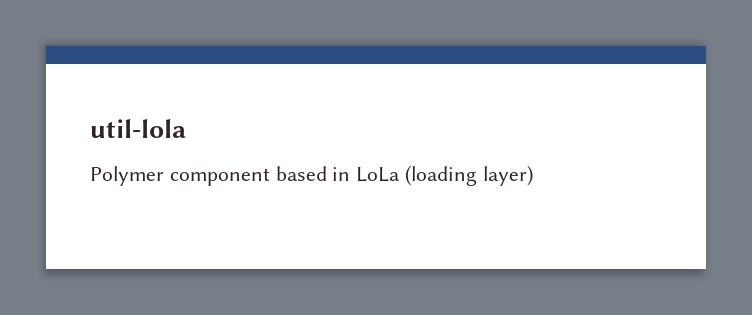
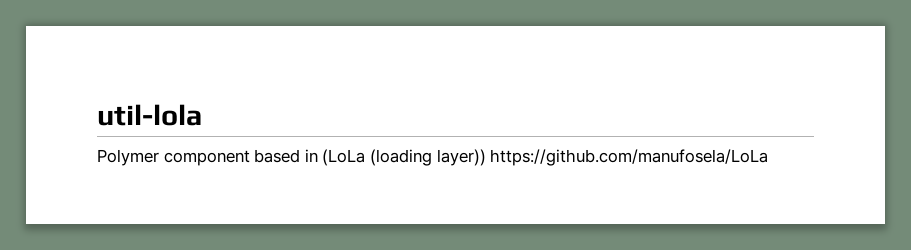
- Polymer component based in LoLa (loading layer)
+ Polymer component based in (LoLa (loading layer)) https://github.com/manufosela/LoLa

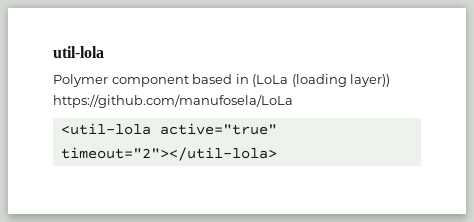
+ <util-lola active="true" timeout="2"></util-lola>

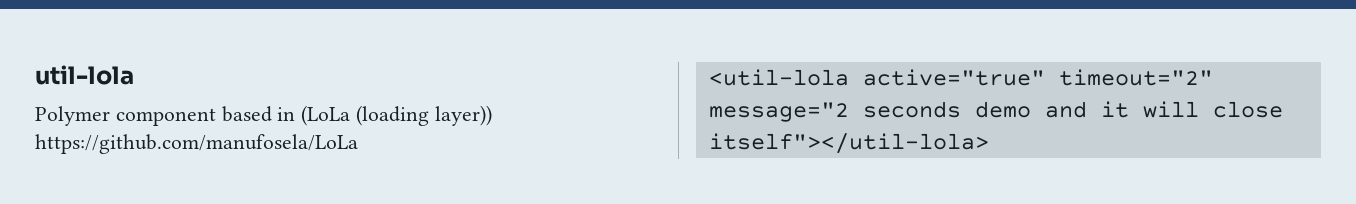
- <util-lola active="true" timeout="2"></util-lola>
+ <util-lola active="true" timeout="2" message="2 seconds demo and it will close itself"></util-lola>

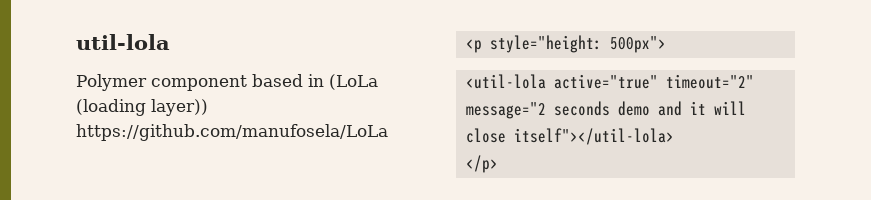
+ <p style="height: 500px">
+ </p>

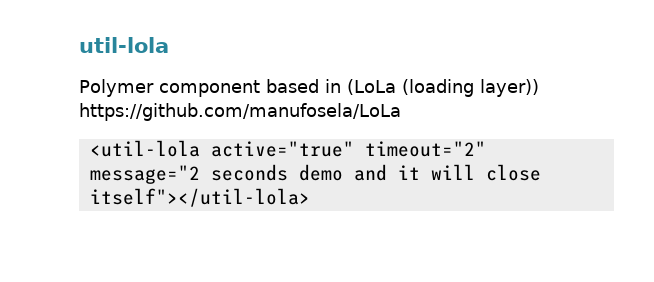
- <p style="height: 500px">
- </p>

